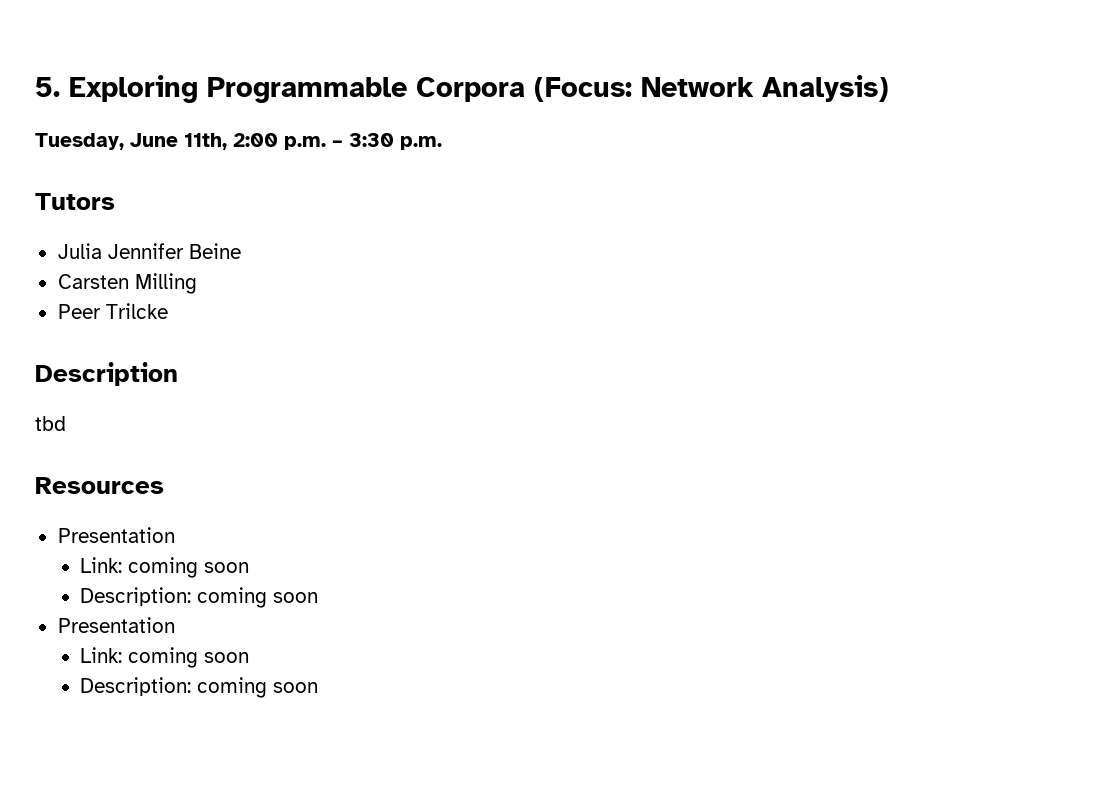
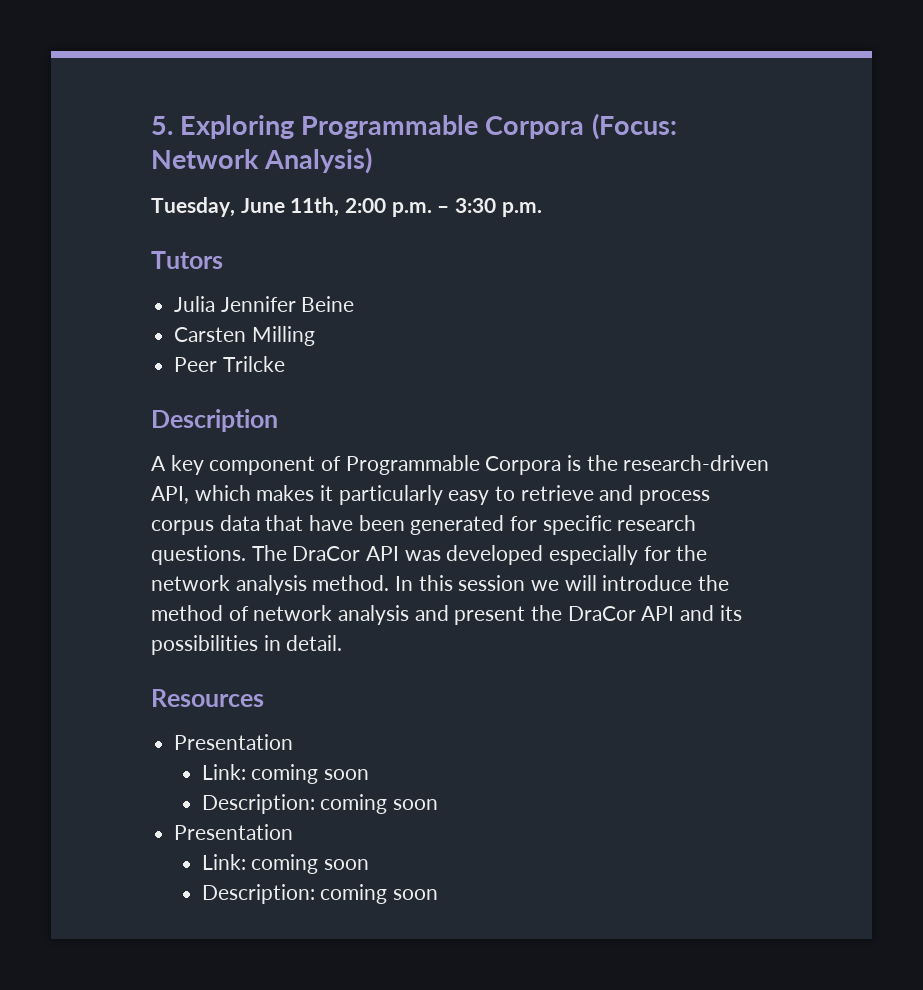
- tbd
+ A key component of Programmable Corpora is the research-driven API, which makes it particularly easy to retrieve and process corpus data that have been generated for specific research questions. The DraCor API was developed especially for the network analysis method. In this session we will introduce the method of network analysis and present the DraCor API and its possibilities in detail.

